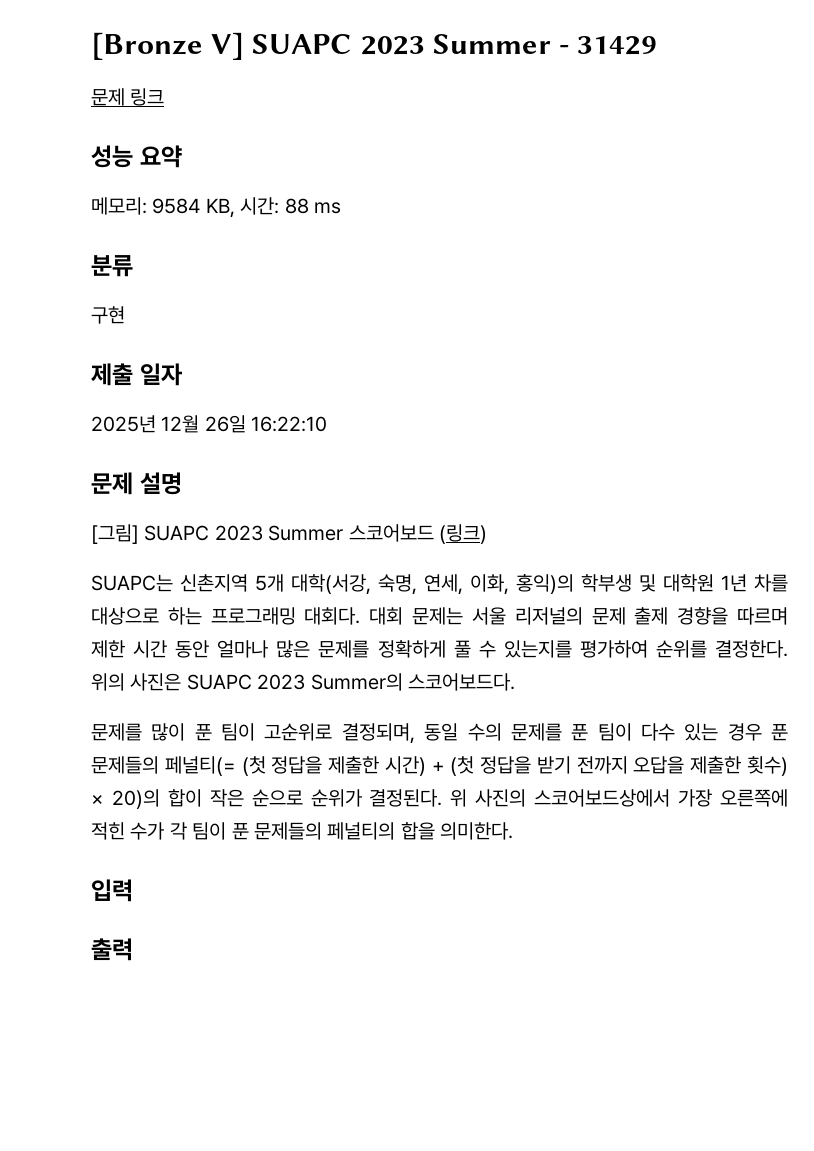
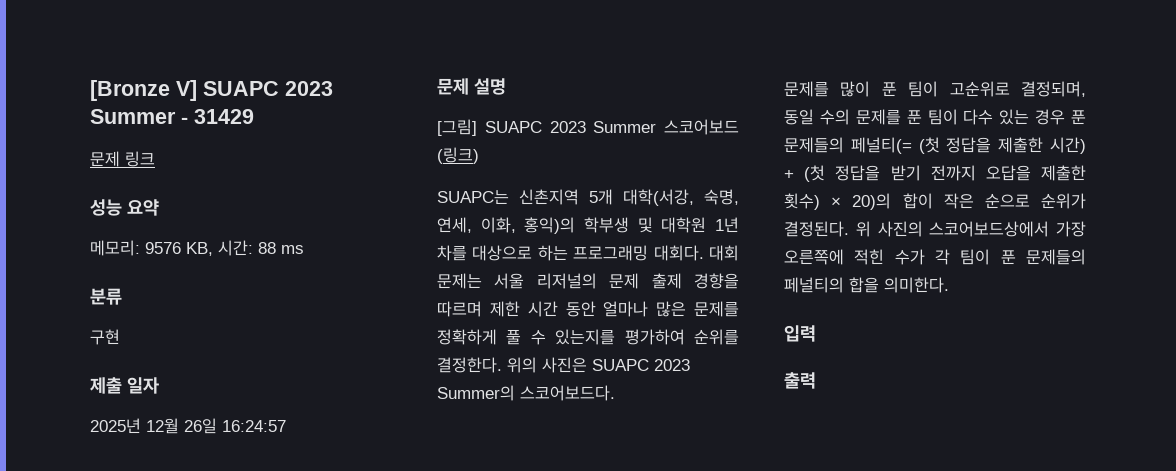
- 메모리: 9584 KB, 시간: 88 ms
+ 메모리: 9576 KB, 시간: 88 ms
- 2025년 12월 26일 16:22:10
+ 2025년 12월 26일 16:24:57

